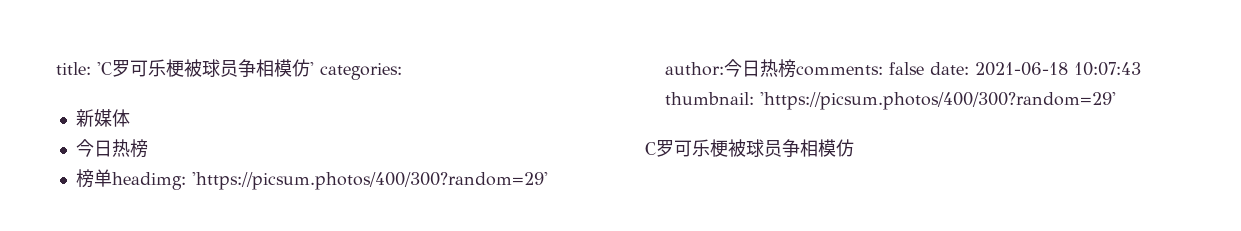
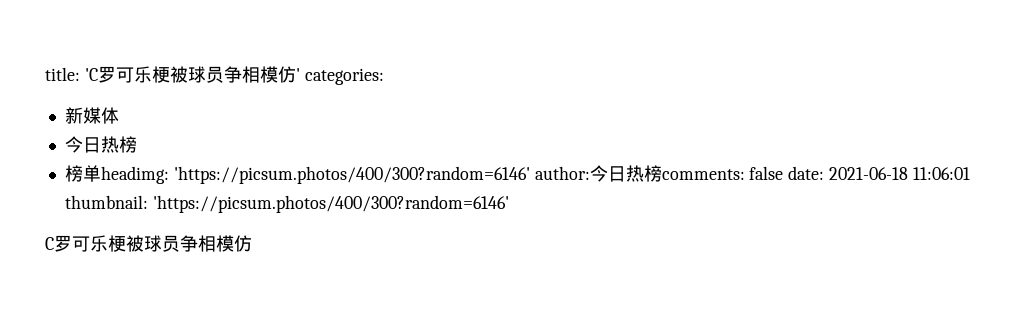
- 榜单headimg: 'https://picsum.photos/400/300?random=29' author:今日热榜comments: false date: 2021-06-18 10:07:43 thumbnail: 'https://picsum.photos/400/300?random=29'
+ 榜单headimg: 'https://picsum.photos/400/300?random=6146' author:今日热榜comments: false date: 2021-06-18 11:06:01 thumbnail: 'https://picsum.photos/400/300?random=6146'

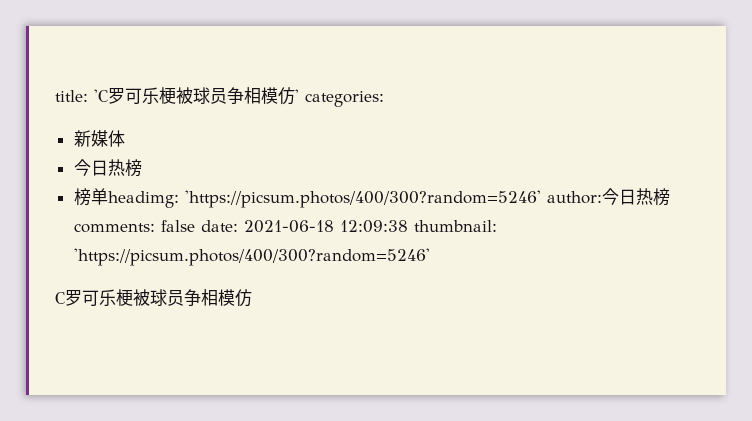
- 榜单headimg: 'https://picsum.photos/400/300?random=6146' author:今日热榜comments: false date: 2021-06-18 11:06:01 thumbnail: 'https://picsum.photos/400/300?random=6146'
+ 榜单headimg: 'https://picsum.photos/400/300?random=5246' author:今日热榜comments: false date: 2021-06-18 12:09:38 thumbnail: 'https://picsum.photos/400/300?random=5246'

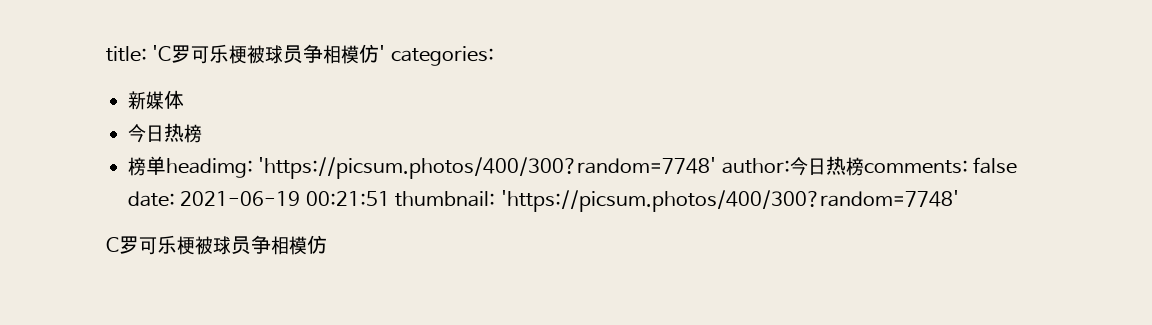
- 榜单headimg: 'https://picsum.photos/400/300?random=5246' author:今日热榜comments: false date: 2021-06-18 12:09:38 thumbnail: 'https://picsum.photos/400/300?random=5246'
+ 榜单headimg: 'https://picsum.photos/400/300?random=7748' author:今日热榜comments: false date: 2021-06-19 00:21:51 thumbnail: 'https://picsum.photos/400/300?random=7748'

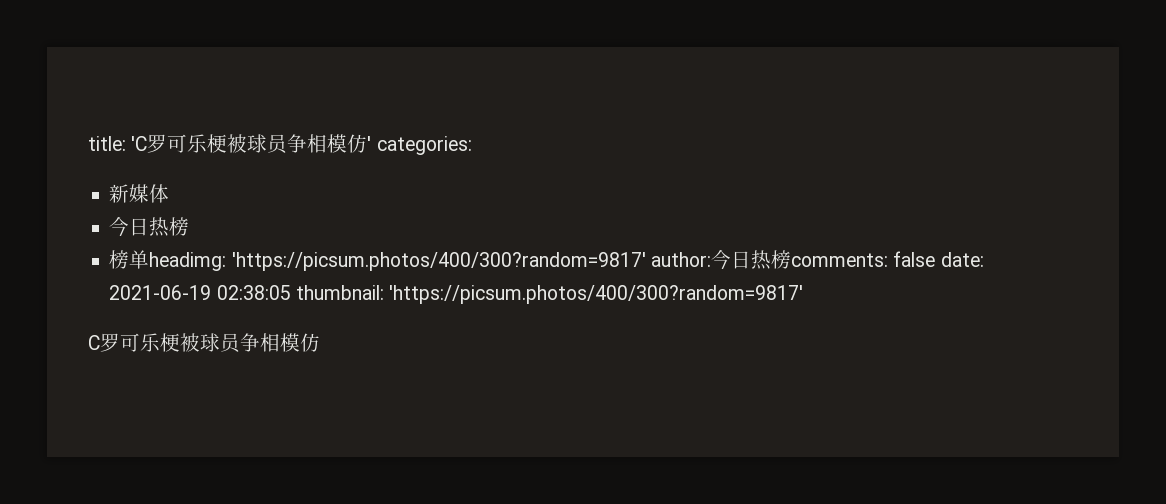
- 榜单headimg: 'https://picsum.photos/400/300?random=7748' author:今日热榜comments: false date: 2021-06-19 00:21:51 thumbnail: 'https://picsum.photos/400/300?random=7748'
+ 榜单headimg: 'https://picsum.photos/400/300?random=9817' author:今日热榜comments: false date: 2021-06-19 02:38:05 thumbnail: 'https://picsum.photos/400/300?random=9817'

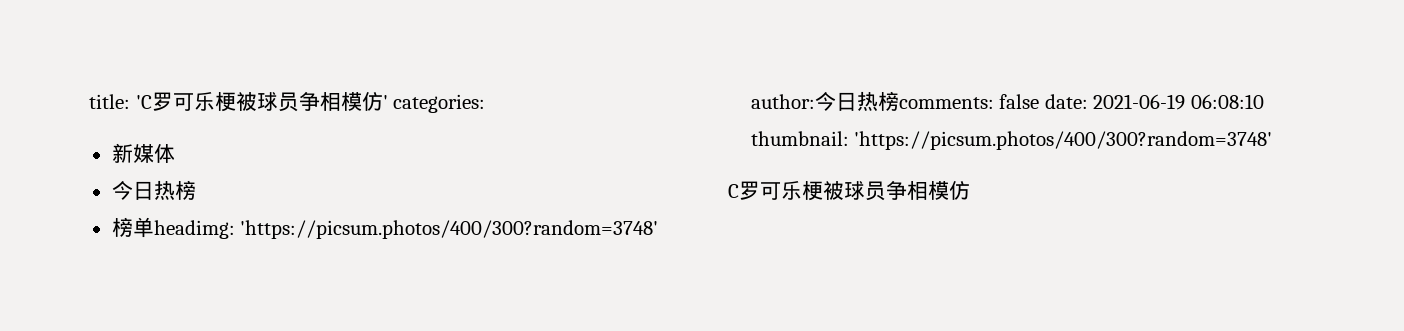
- 榜单headimg: 'https://picsum.photos/400/300?random=9817' author:今日热榜comments: false date: 2021-06-19 02:38:05 thumbnail: 'https://picsum.photos/400/300?random=9817'
+ 榜单headimg: 'https://picsum.photos/400/300?random=3748' author:今日热榜comments: false date: 2021-06-19 06:08:10 thumbnail: 'https://picsum.photos/400/300?random=3748'

